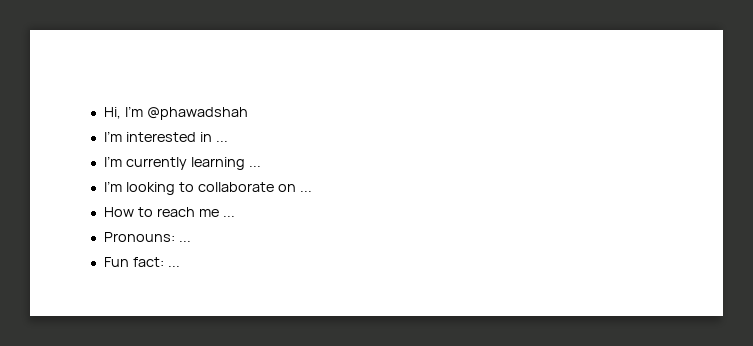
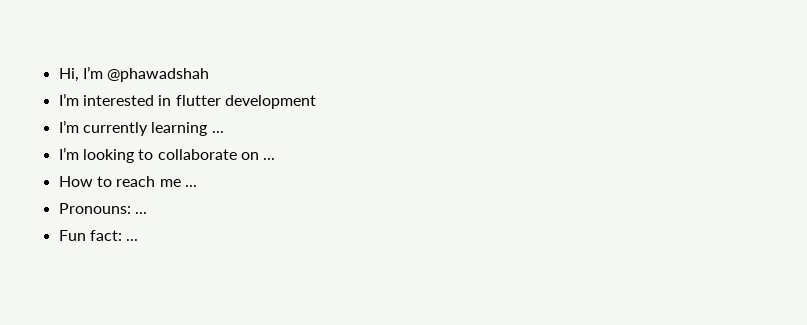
- I’m interested in ...
+ I’m interested in flutter development

